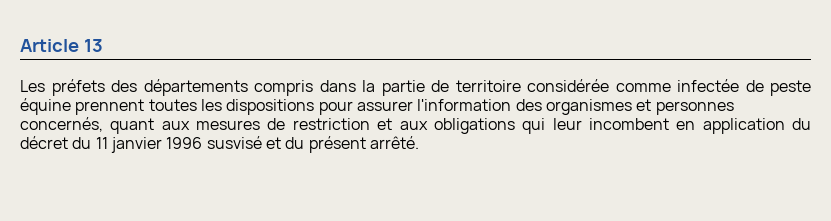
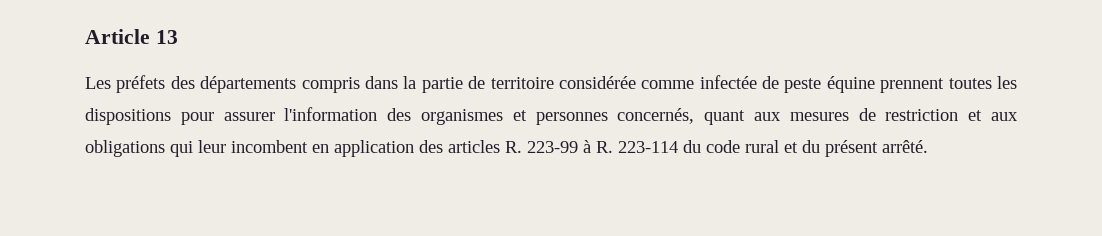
- Les préfets des départements compris dans la partie de territoire considérée comme infectée de peste équine prennent toutes les dispositions pour assurer l'information des organismes et personnes concernés, quant aux mesures de restriction et aux obligations qui leur incombent en application du décret du 11 janvier 1996 susvisé et du présent arrêté.
+ Les préfets des départements compris dans la partie de territoire considérée comme infectée de peste équine prennent toutes les dispositions pour assurer l'information des organismes et personnes concernés, quant aux mesures de restriction et aux obligations qui leur incombent en application des articles R. 223-99 à R. 223-114 du code rural et du présent arrêté.

